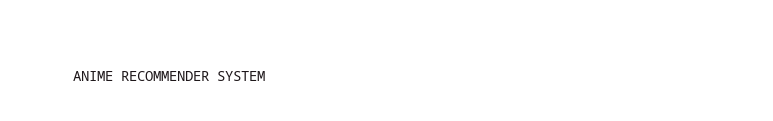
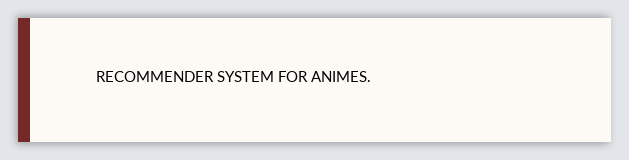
- ANIME RECOMMENDER SYSTEM
+ RECOMMENDER SYSTEM FOR ANIMES.

